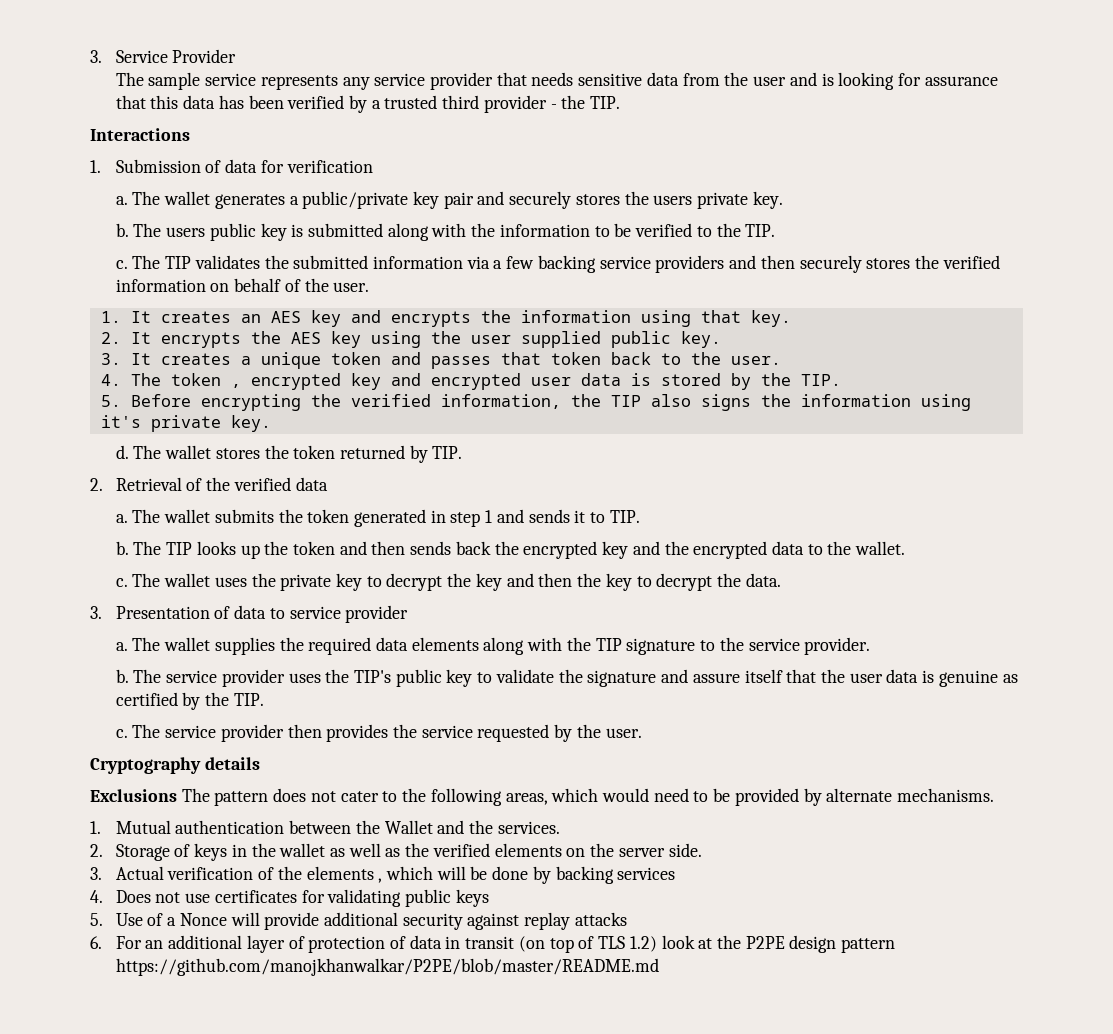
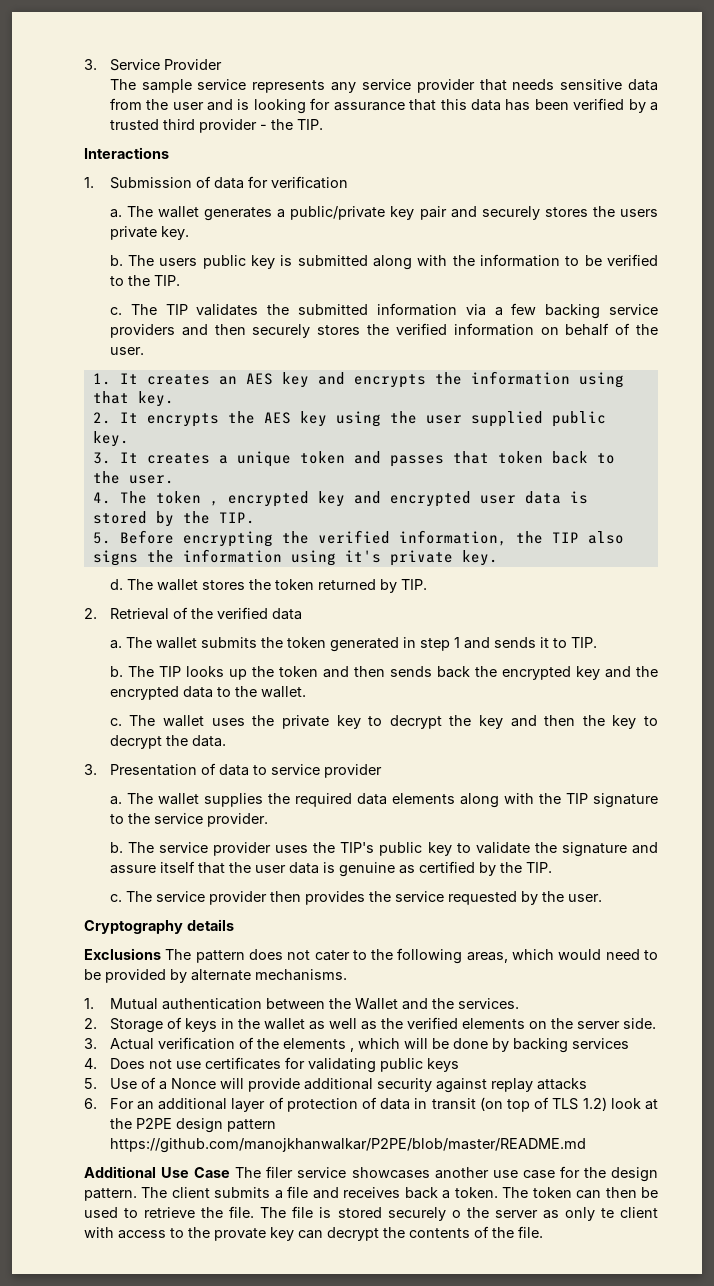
+ Additional Use Case The filer service showcases another use case for the design pattern. The client submits a file and receives back a token. The token can then be used to retrieve the file. The file is stored securely o the server as only te client with access to the provate key can decrypt the contents of the file.

